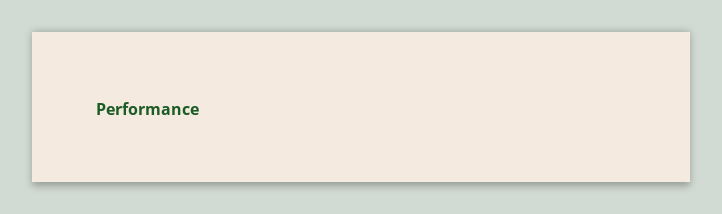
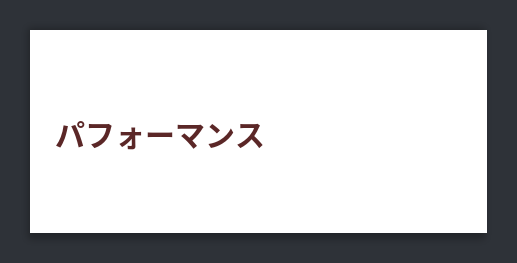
- Performance
+ パフォーマンス

